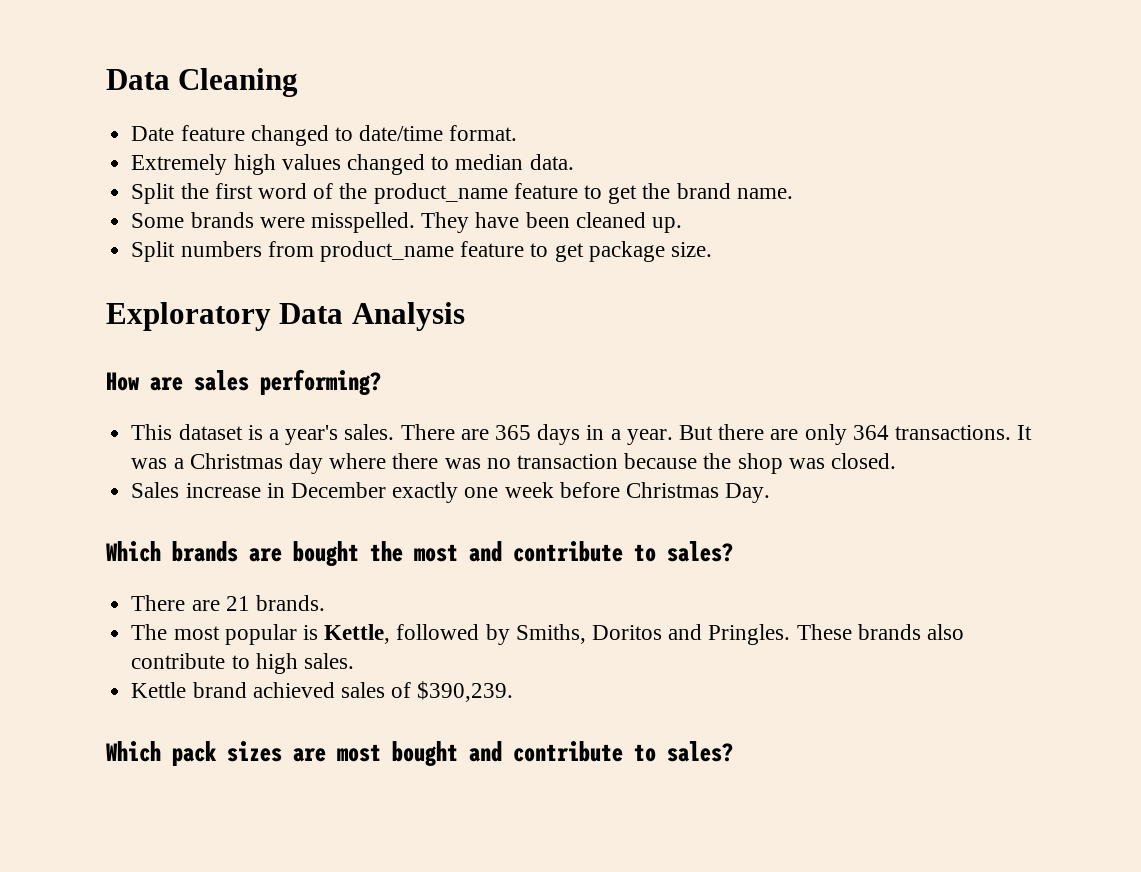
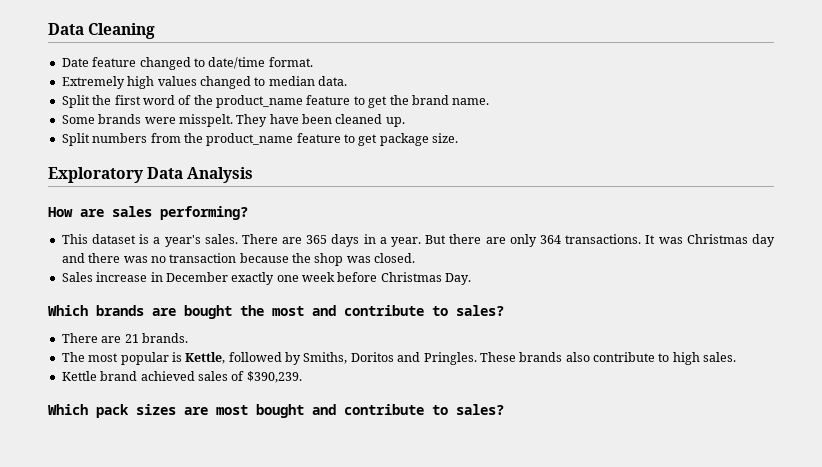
- Some brands were misspelled.
+ Some brands were misspelt.
- Split numbers from product_name feature to get package size.
+ Split numbers from the product_name feature to get package size.
- It was a Christmas day where there was no transaction because the shop was closed.
+ It was Christmas day and there was no transaction because the shop was closed.

